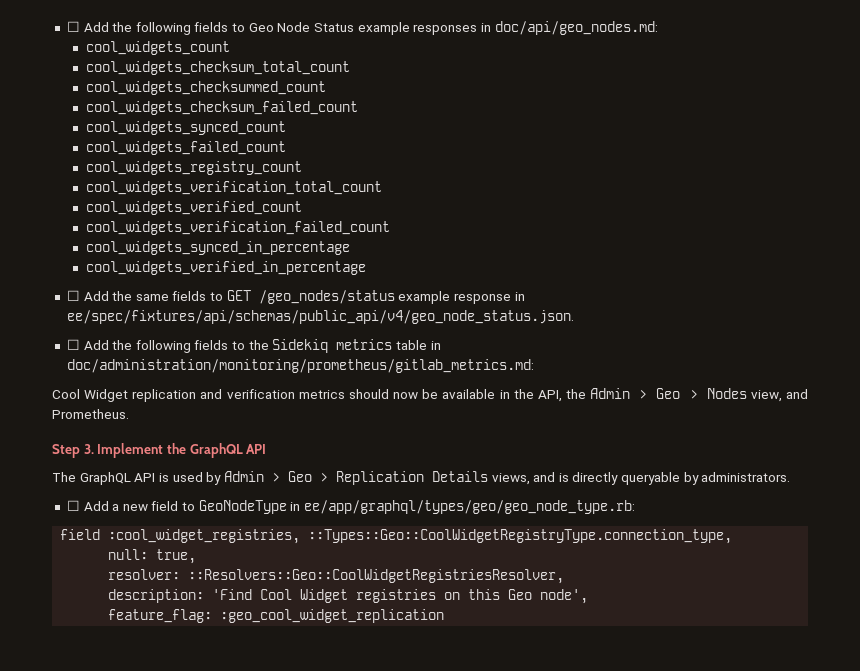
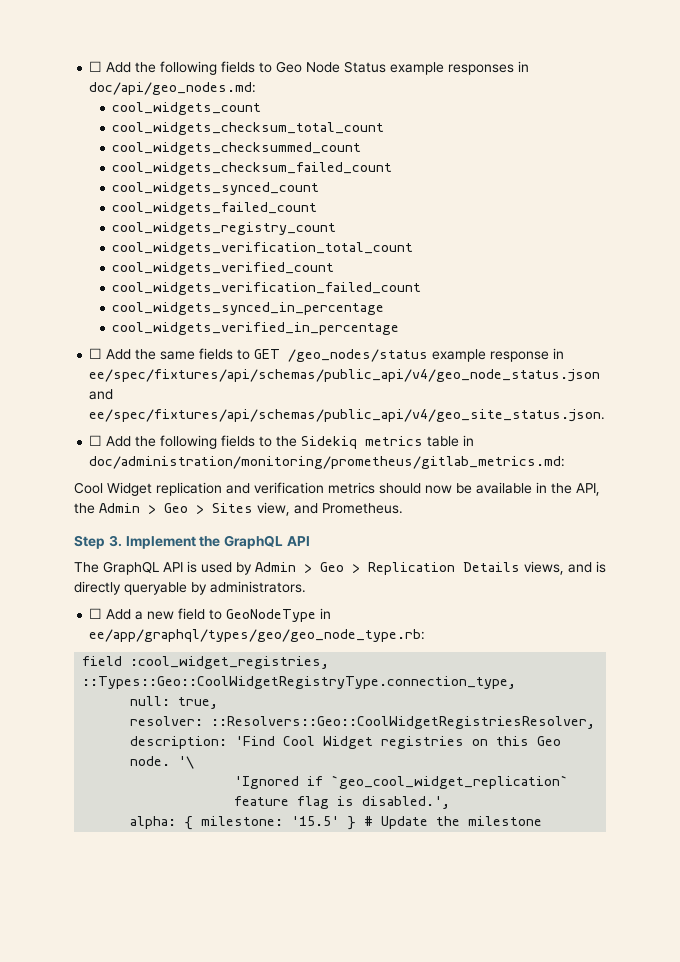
- ☐ Add the same fields to GET /geo_nodes/status example response in ee/spec/fixtures/api/schemas/public_api/v4/geo_node_status.json.
+ ☐ Add the same fields to GET /geo_nodes/status example response in ee/spec/fixtures/api/schemas/public_api/v4/geo_node_status.json and ee/spec/fixtures/api/schemas/public_api/v4/geo_site_status.json.
- Cool Widget replication and verification metrics should now be available in the API, the Admin > Geo > Nodes view, and Prometheus.
+ Cool Widget replication and verification metrics should now be available in the API, the Admin > Geo > Sites view, and Prometheus.
- description: 'Find Cool Widget registries on this Geo node',
- feature_flag: :geo_cool_widget_replication
+ description: 'Find Cool Widget registries on this Geo node. '\
+ 'Ignored if `geo_cool_widget_replication` feature flag is disabled.',
+ alpha: { milestone: '15.5' } # Update the milestone

